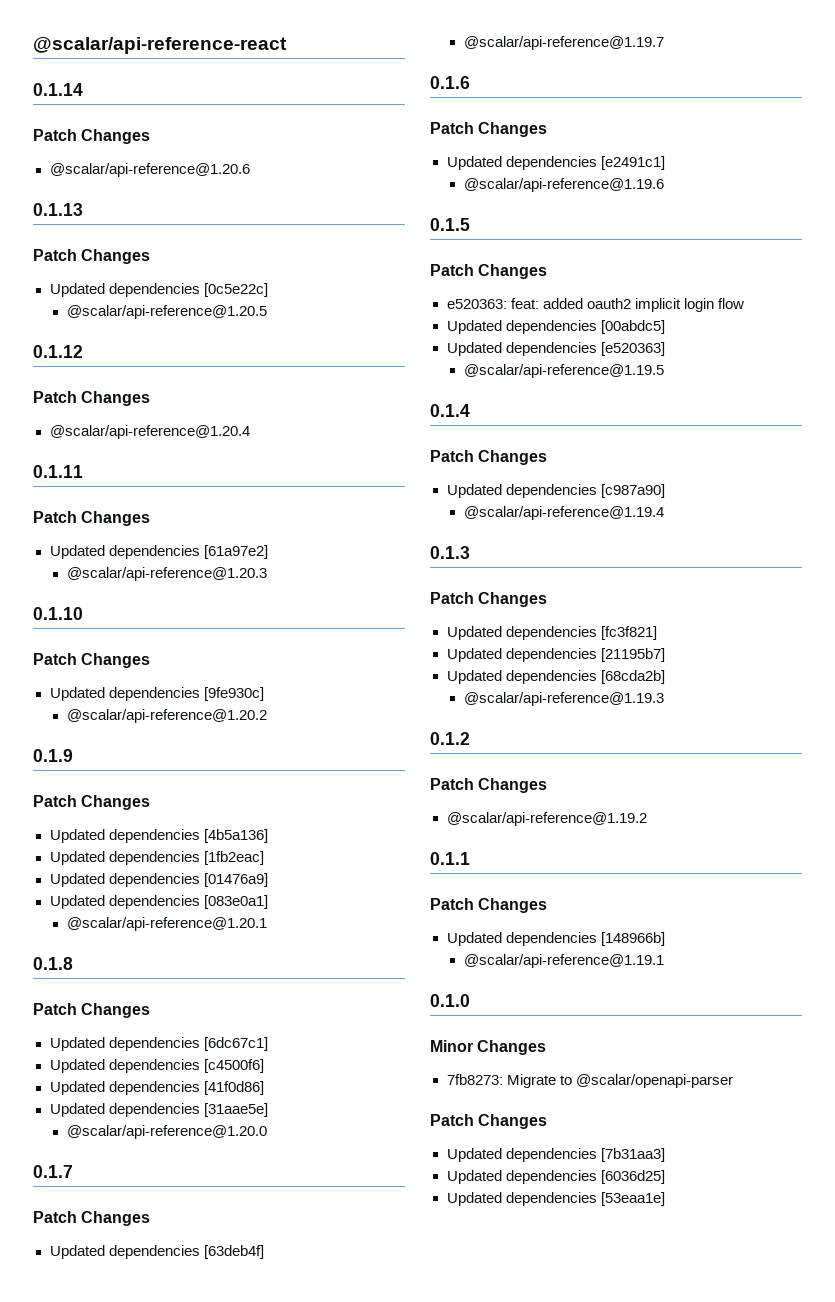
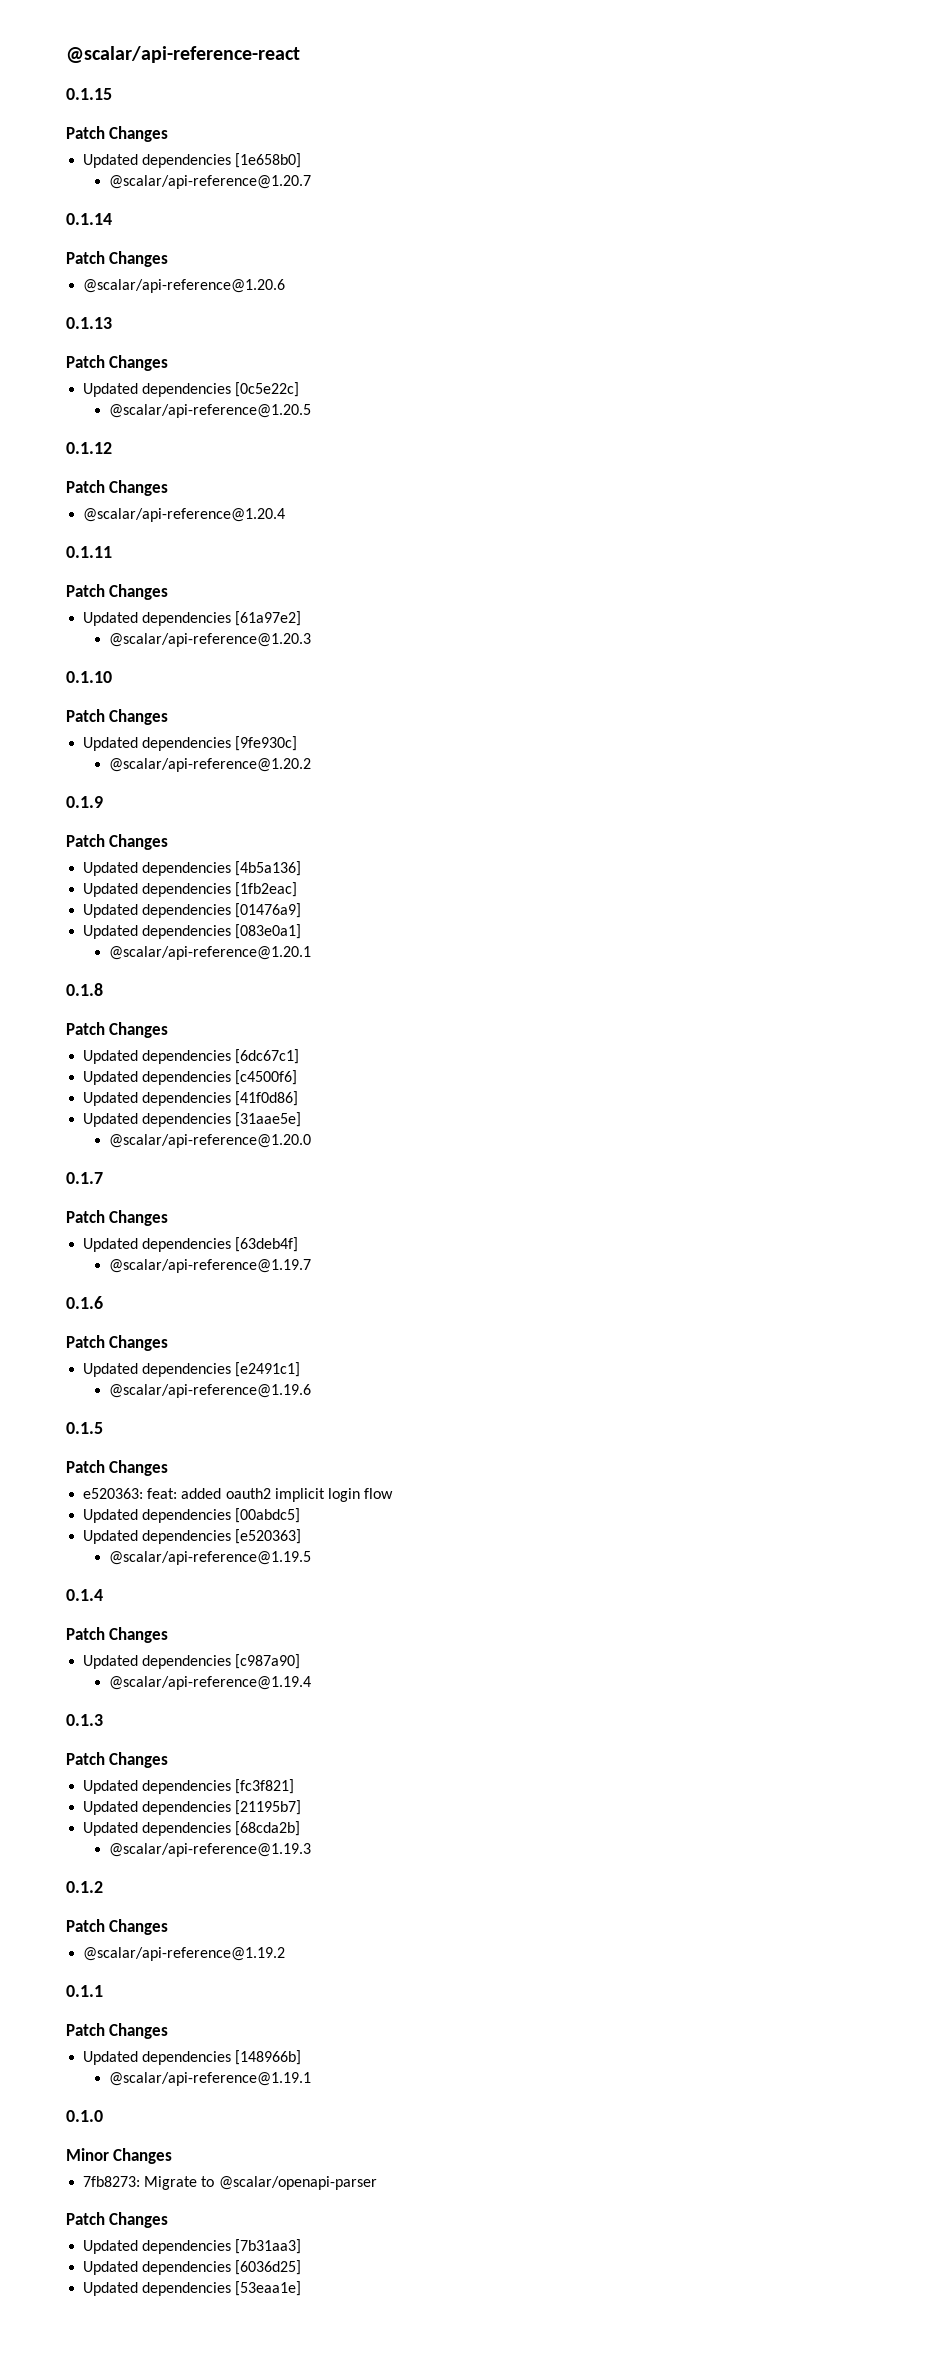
+ 0.1.15
+ Patch Changes
+ Updated dependencies [1e658b0]
+ @scalar/api-reference@1.20.7

